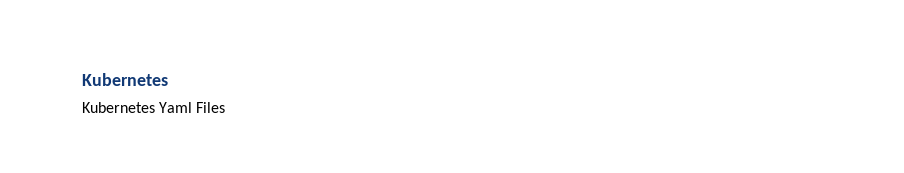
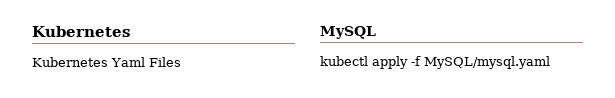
+ MySQL
+ kubectl apply -f MySQL/mysql.yaml

